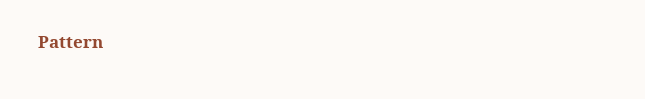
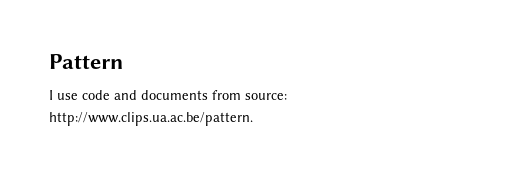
+ I use code and documents from source: http://www.clips.ua.ac.be/pattern.

